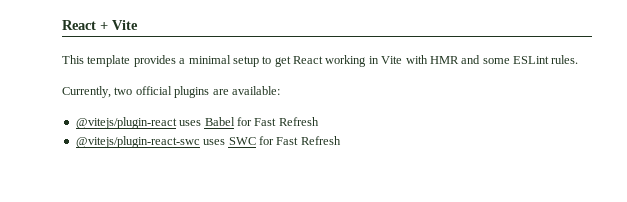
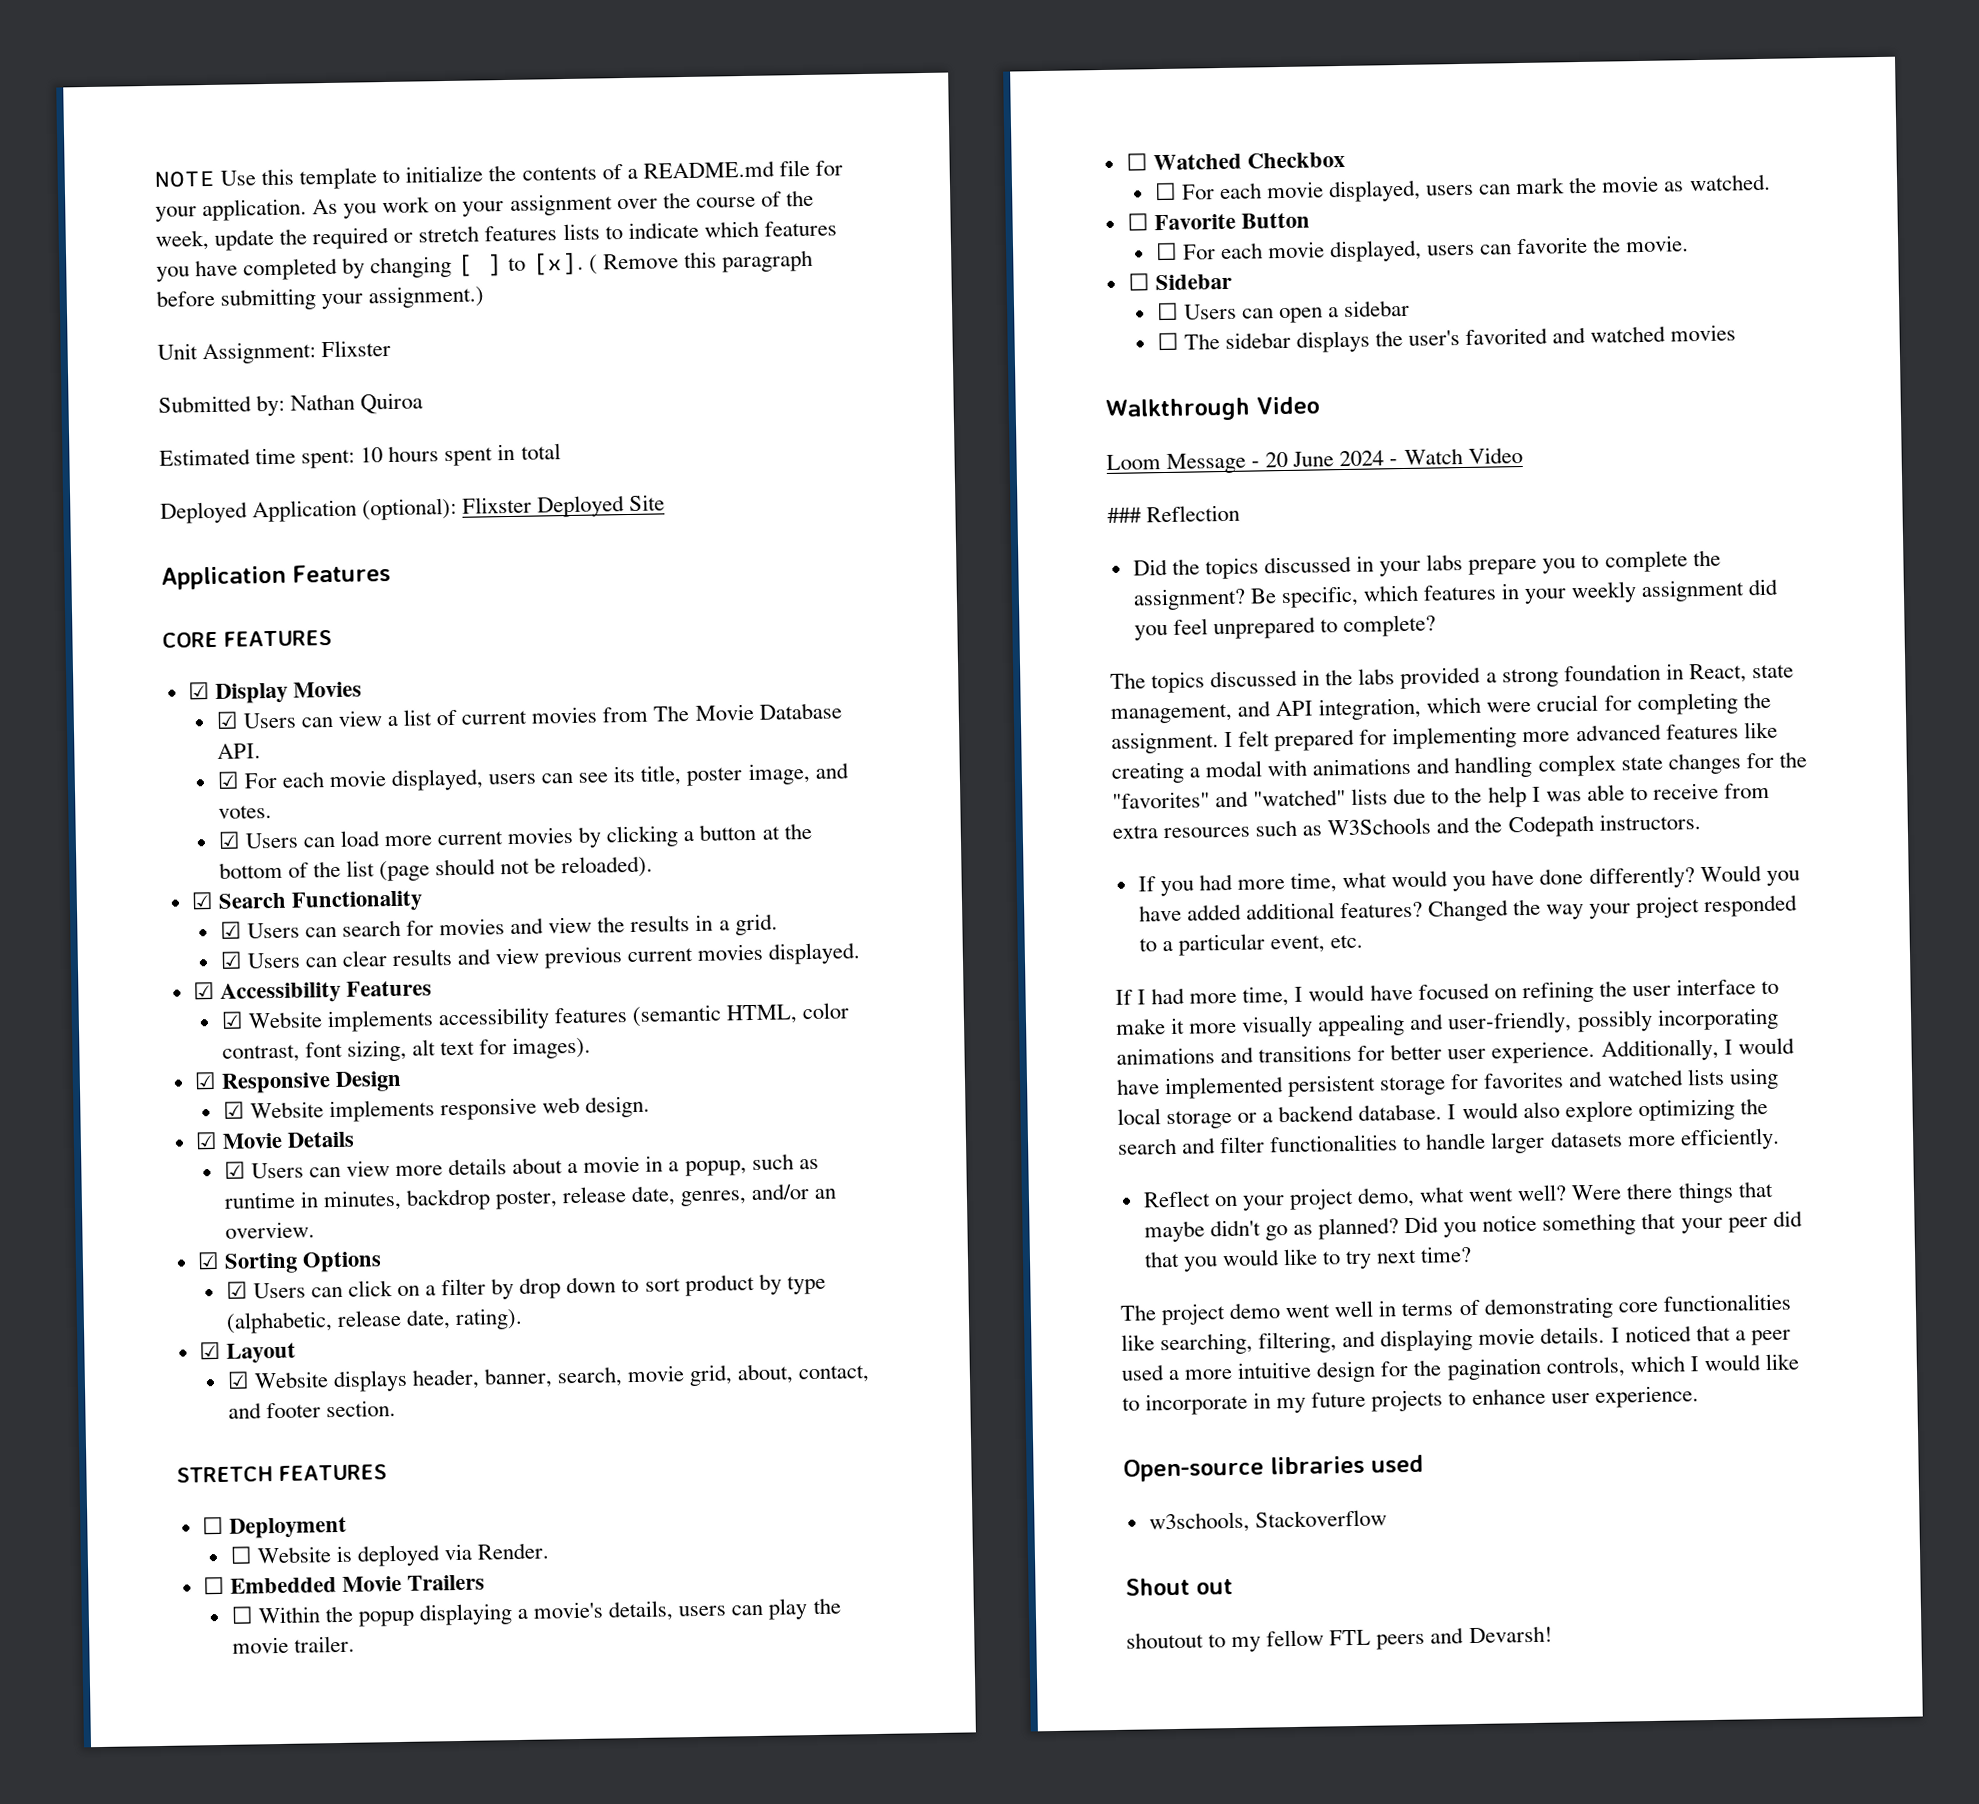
- React + Vite
- This template provides a minimal setup to get React working in Vite with HMR and some ESLint rules.
- Currently, two official plugins are available:
- @vitejs/plugin-react uses Babel for Fast Refresh
- @vitejs/plugin-react-swc uses SWC for Fast Refresh
+ NOTE Use this template to initialize the contents of a README.md file for your application. As you work on your assignment over the course of the week, update the required or stretch features lists to indicate which features you have completed by changing [ ] to [x]. ( Remove this paragraph before submitting your assignment.)
+ Unit Assignment: Flixster
+ Submitted by: Nathan Quiroa
+ Estimated time spent: 10 hours spent in total
+ Deployed Application (optional): Flixster Deployed Site
+ Application Features
+ CORE FEATURES
+ ☑ Display Movies
+ ☑ Users can view a list of current movies from The Movie Database API.
+ ☑ For each movie displayed, users can see its title, poster image, and votes.
+ ☑ Users can load more current movies by clicking a button at the bottom of the list (page should not be reloaded).
+ ☑ Search Functionality
+ ☑ Users can search for movies and view the results in a grid.
+ ☑ Users can clear results and view previous current movies displayed.
+ ☑ Accessibility Features
+ ☑ Website implements accessibility features (semantic HTML, color contrast, font sizing, alt text for images).
+ ☑ Responsive Design
+ ☑ Website implements responsive web design.
+ ☑ Movie Details
+ ☑ Users can view more details about a movie in a popup, such as runtime in minutes, backdrop poster, release date, genres, and/or an overview.
+ ☑ Sorting Options
+ ☑ Users can click on a filter by drop down to sort product by type (alphabetic, release date, rating).
+ ☑ Layout
+ ☑ Website displays header, banner, search, movie grid, about, contact, and footer section.
+ STRETCH FEATURES
+ ☐ Deployment
+ ☐ Website is deployed via Render.
+ ☐ Embedded Movie Trailers
+ ☐ Within the popup displaying a movie's details, users can play the movie trailer.
+ ☐ Watched Checkbox
+ ☐ For each movie displayed, users can mark the movie as watched.
+ ☐ Favorite Button
+ ☐ For each movie displayed, users can favorite the movie.
+ ☐ Sidebar
+ ☐ Users can open a sidebar
+ ☐ The sidebar displays the user's favorited and watched movies
+ Walkthrough Video
+ Loom Message - 20 June 2024 - Watch Video
+ ### Reflection
+ Did the topics discussed in your labs prepare you to complete the assignment? Be specific, which features in your weekly assignment did you feel unprepared to complete?
+ The topics discussed in the labs provided a strong foundation in React, state management, and API integration, which were crucial for completing the assignment. I felt prepared for implementing more advanced features like creating a modal with animations and handling complex state changes for the "favorites" and "watched" lists due to the help I was able to receive from extra resources such as W3Schools and the Codepath instructors.
+ If you had more time, what would you have done differently? Would you have added additional features? Changed the way your project responded to a particular event, etc.
+ If I had more time, I would have focused on refining the user interface to make it more visually appealing and user-friendly, possibly incorporating animations and transitions for better user experience. Additionally, I would have implemented persistent storage for favorites and watched lists using local storage or a backend database. I would also explore optimizing the search and filter functionalities to handle larger datasets more efficiently.
+ Reflect on your project demo, what went well? Were there things that maybe didn't go as planned? Did you notice something that your peer did that you would like to try next time?
+ The project demo went well in terms of demonstrating core functionalities like searching, filtering, and displaying movie details. I noticed that a peer used a more intuitive design for the pagination controls, which I would like to incorporate in my future projects to enhance user experience.
+ Open-source libraries used
+ w3schools, Stackoverflow
+ Shout out
+ shoutout to my fellow FTL peers and Devarsh!

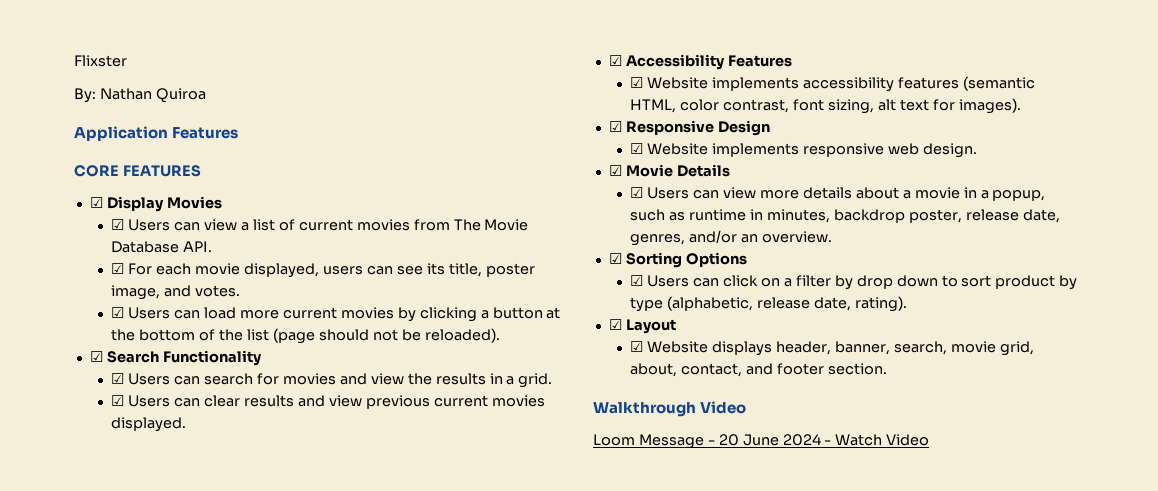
- NOTE Use this template to initialize the contents of a README.md file for your application. As you work on your assignment over the course of the week, update the required or stretch features lists to indicate which features you have completed by changing [ ] to [x]. ( Remove this paragraph before submitting your assignment.)
- Unit Assignment: Flixster
+ Flixster
- Submitted by: Nathan Quiroa
+ By: Nathan Quiroa
- Estimated time spent: 10 hours spent in total
- Deployed Application (optional): Flixster Deployed Site
- STRETCH FEATURES
- ☐ Deployment
- ☐ Website is deployed via Render.
- ☐ Embedded Movie Trailers
- ☐ Within the popup displaying a movie's details, users can play the movie trailer.
- ☐ Watched Checkbox
- ☐ For each movie displayed, users can mark the movie as watched.
- ☐ Favorite Button
- ☐ For each movie displayed, users can favorite the movie.
- ☐ Sidebar
- ☐ Users can open a sidebar
- ☐ The sidebar displays the user's favorited and watched movies
- ### Reflection
- Did the topics discussed in your labs prepare you to complete the assignment? Be specific, which features in your weekly assignment did you feel unprepared to complete?
- The topics discussed in the labs provided a strong foundation in React, state management, and API integration, which were crucial for completing the assignment. I felt prepared for implementing more advanced features like creating a modal with animations and handling complex state changes for the "favorites" and "watched" lists due to the help I was able to receive from extra resources such as W3Schools and the Codepath instructors.
- If you had more time, what would you have done differently? Would you have added additional features? Changed the way your project responded to a particular event, etc.
- If I had more time, I would have focused on refining the user interface to make it more visually appealing and user-friendly, possibly incorporating animations and transitions for better user experience. Additionally, I would have implemented persistent storage for favorites and watched lists using local storage or a backend database. I would also explore optimizing the search and filter functionalities to handle larger datasets more efficiently.
- Reflect on your project demo, what went well? Were there things that maybe didn't go as planned? Did you notice something that your peer did that you would like to try next time?
- The project demo went well in terms of demonstrating core functionalities like searching, filtering, and displaying movie details. I noticed that a peer used a more intuitive design for the pagination controls, which I would like to incorporate in my future projects to enhance user experience.
- Open-source libraries used
- w3schools, Stackoverflow
- Shout out
- shoutout to my fellow FTL peers and Devarsh!

